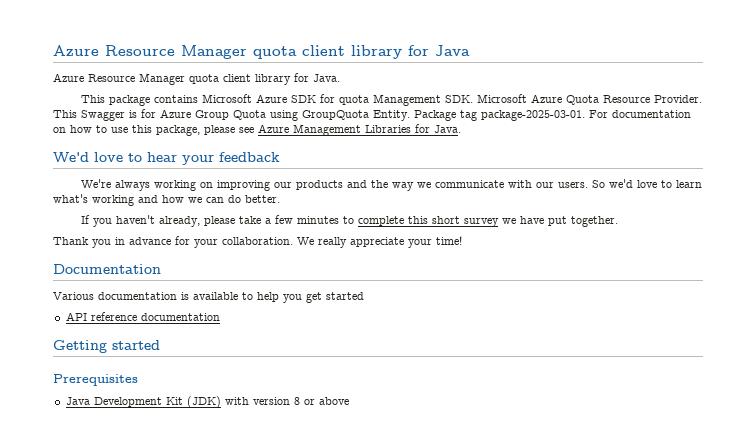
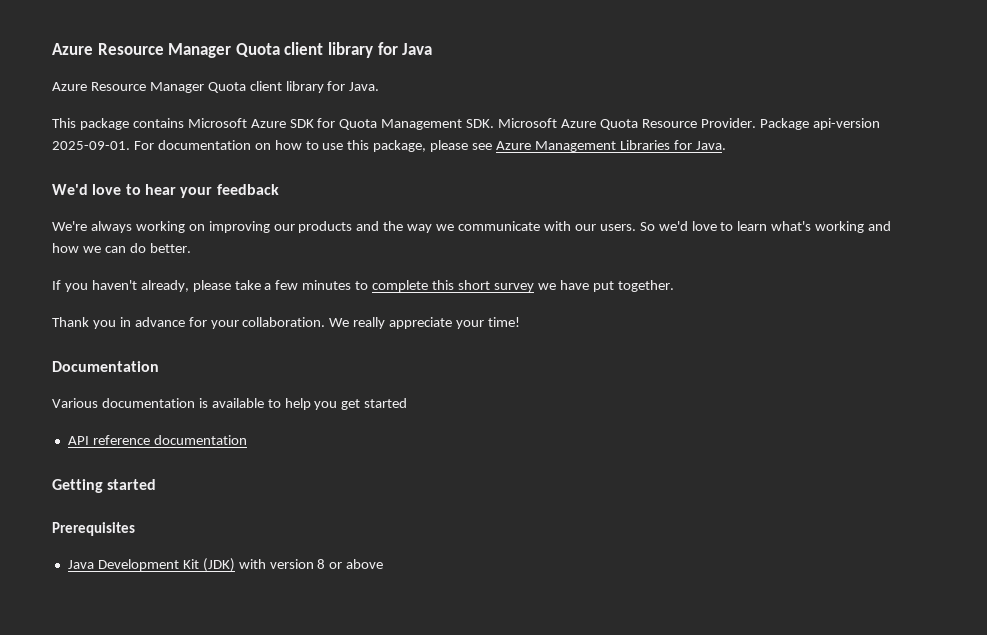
- Azure Resource Manager quota client library for Java
+ Azure Resource Manager Quota client library for Java
- Azure Resource Manager quota client library for Java.
+ Azure Resource Manager Quota client library for Java.
- This package contains Microsoft Azure SDK for quota Management SDK. Microsoft Azure Quota Resource Provider.
+ This package contains Microsoft Azure SDK for Quota Management SDK. Microsoft Azure Quota Resource Provider.
- This Swagger is for Azure Group Quota using GroupQuota Entity. Package tag package-2025-03-01.
+ Package api-version 2025-09-01.

